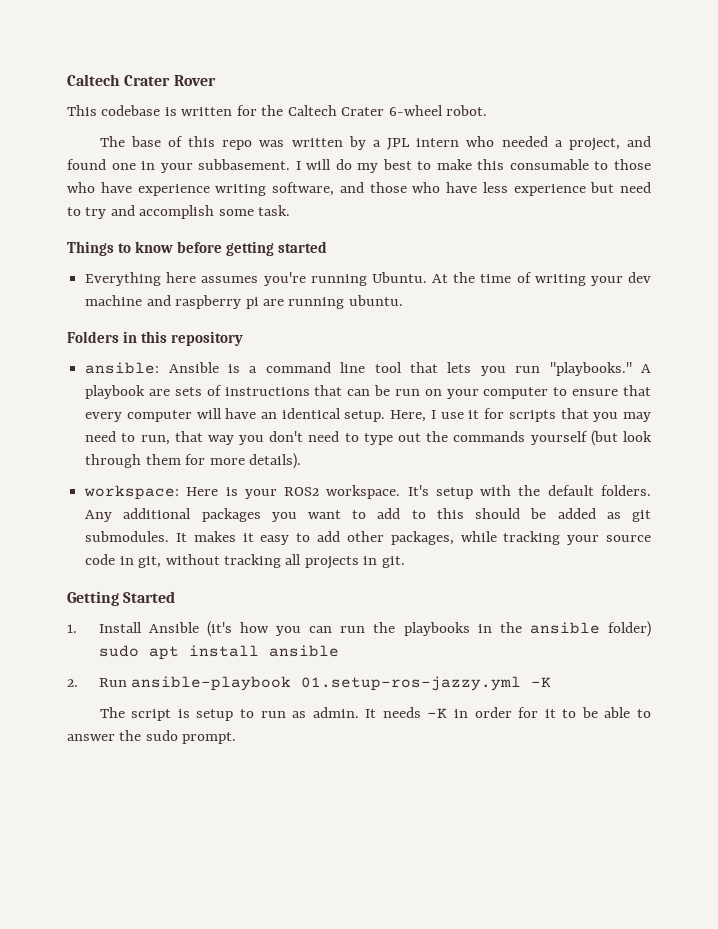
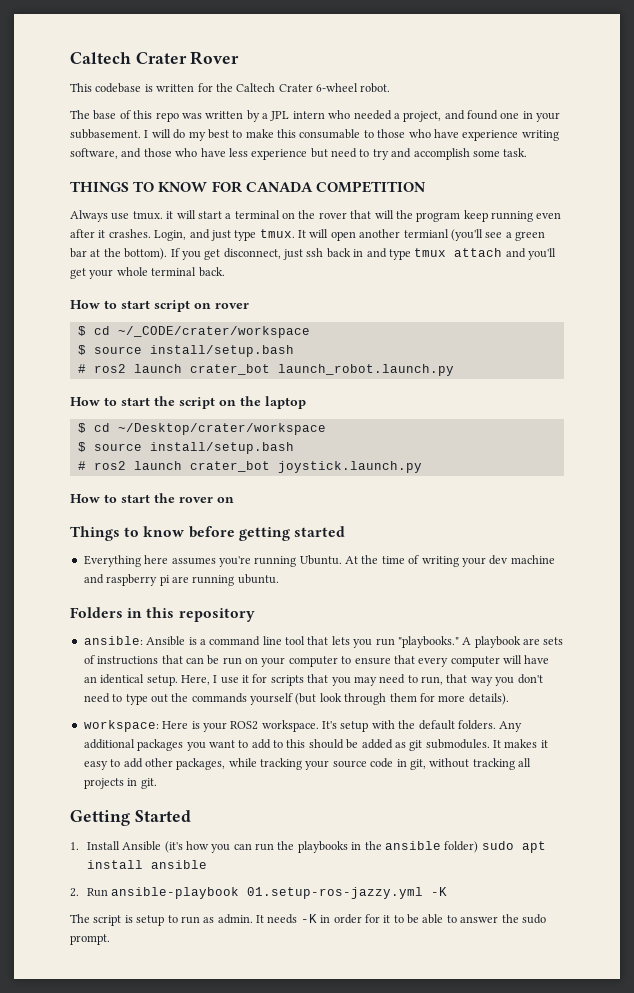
+ THINGS TO KNOW FOR CANADA COMPETITION
+ Always use tmux. it will start a terminal on the rover that will the program keep running even after it crashes. Login, and just type tmux. It will open another termianl (you'll see a green bar at the bottom). If you get disconnect, just ssh back in and type tmux attach and you'll get your whole terminal back.
+ How to start script on rover
+ $ cd ~/_CODE/crater/workspace
+ $ source install/setup.bash
+ # ros2 launch crater_bot launch_robot.launch.py
+ How to start the script on the laptop
+ $ cd ~/Desktop/crater/workspace
+ $ source install/setup.bash
+ # ros2 launch crater_bot joystick.launch.py
+ How to start the rover on

